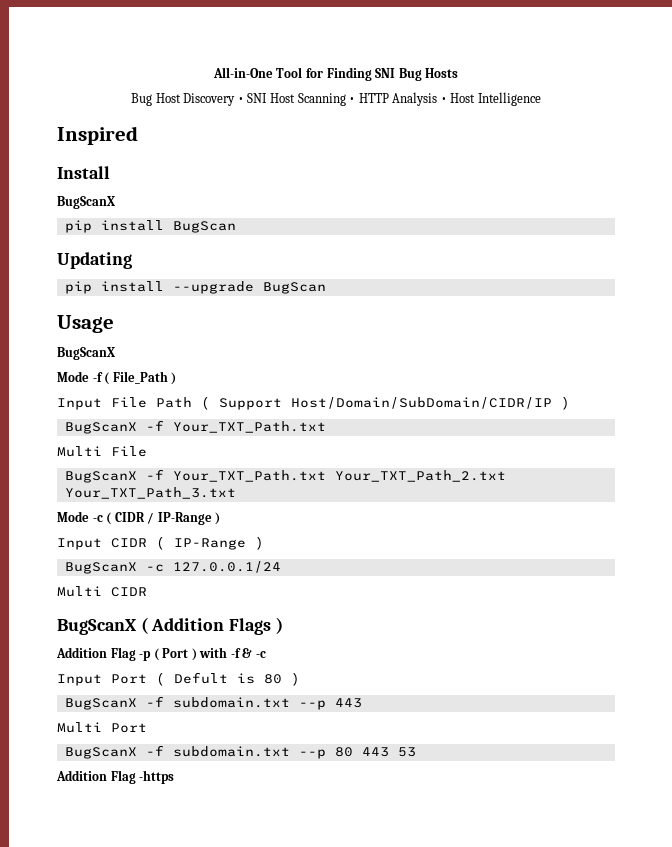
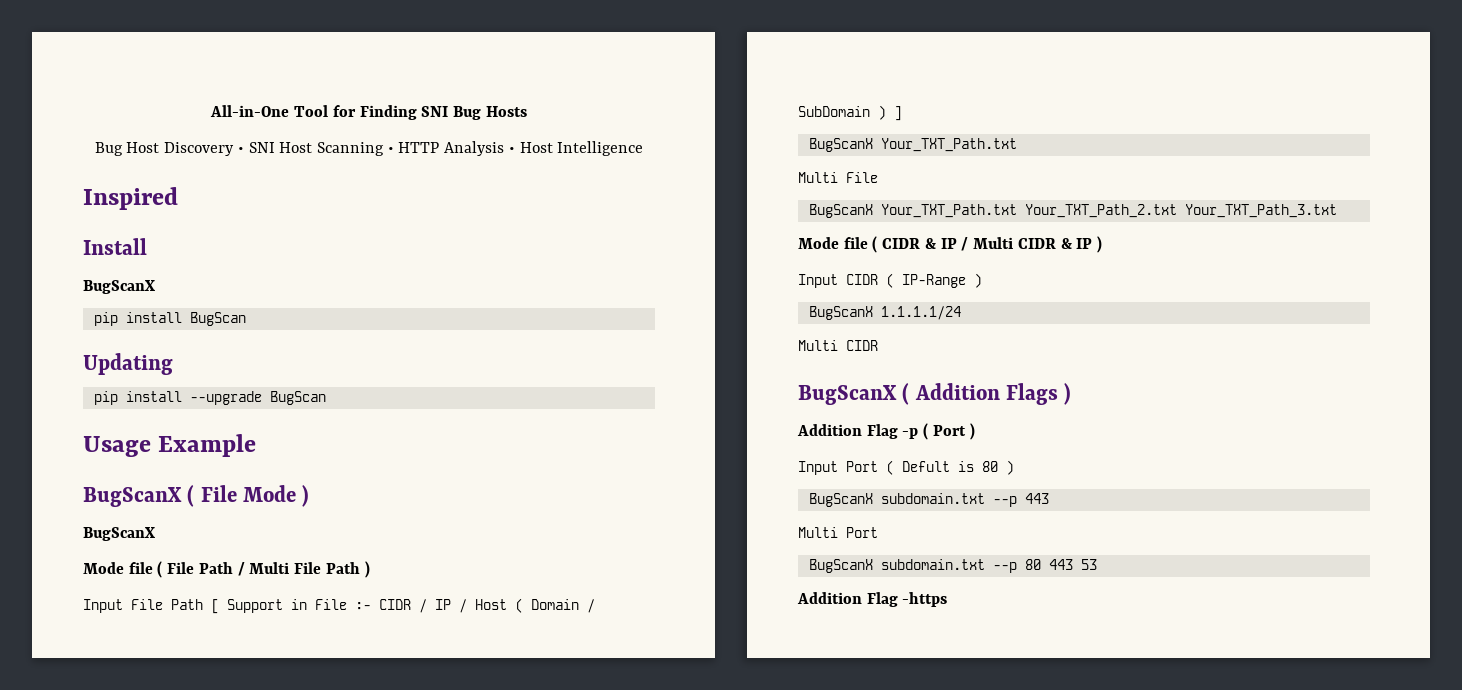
- Usage
+ Usage Example
+ BugScanX ( File Mode )
  BugScanX
- Mode -f ( File_Path )
- Input File Path ( Support Host/Domain/SubDomain/CIDR/IP )
- BugScanX -f Your_TXT_Path.txt
+ Mode file ( File Path / Multi File Path )
+ Input File Path [ Support in File :- CIDR / IP / Host ( Domain / SubDomain ) ]
+ BugScanX Your_TXT_Path.txt
- BugScanX -f Your_TXT_Path.txt Your_TXT_Path_2.txt Your_TXT_Path_3.txt
+ BugScanX Your_TXT_Path.txt Your_TXT_Path_2.txt Your_TXT_Path_3.txt
- Mode -c ( CIDR / IP-Range )
+ Mode file ( CIDR & IP / Multi CIDR & IP )
- BugScanX -c 127.0.0.1/24
+ BugScanX 1.1.1.1/24
- Addition Flag -p ( Port ) with -f & -c
+ Addition Flag -p ( Port )
- BugScanX -f subdomain.txt --p 443
+ BugScanX subdomain.txt --p 443
- BugScanX -f subdomain.txt --p 80 443 53
+ BugScanX subdomain.txt --p 80 443 53

